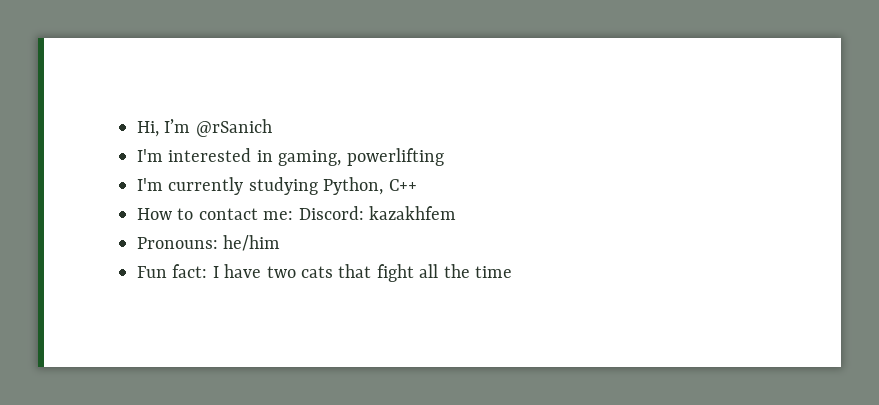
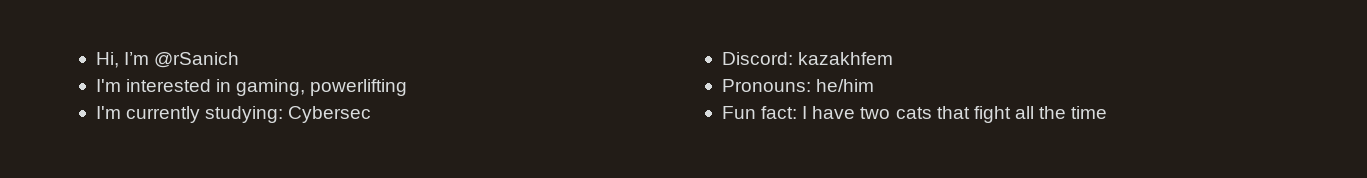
- I'm currently studying Python, C++
- How to contact me: Discord: kazakhfem
+ I'm currently studying: Cybersec
+ Discord: kazakhfem

